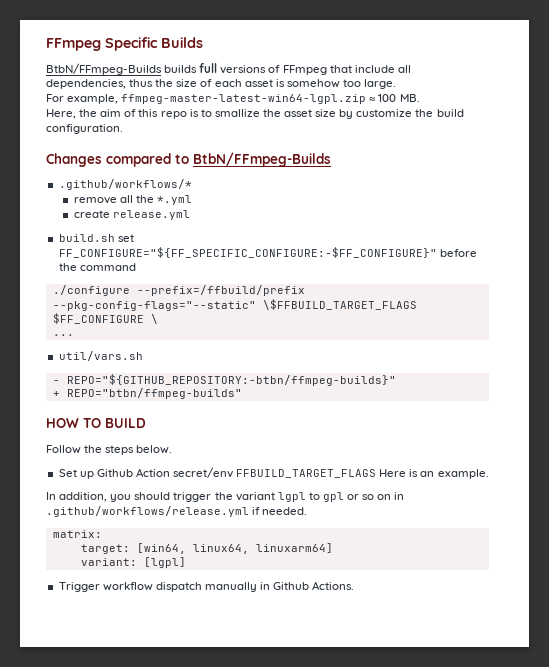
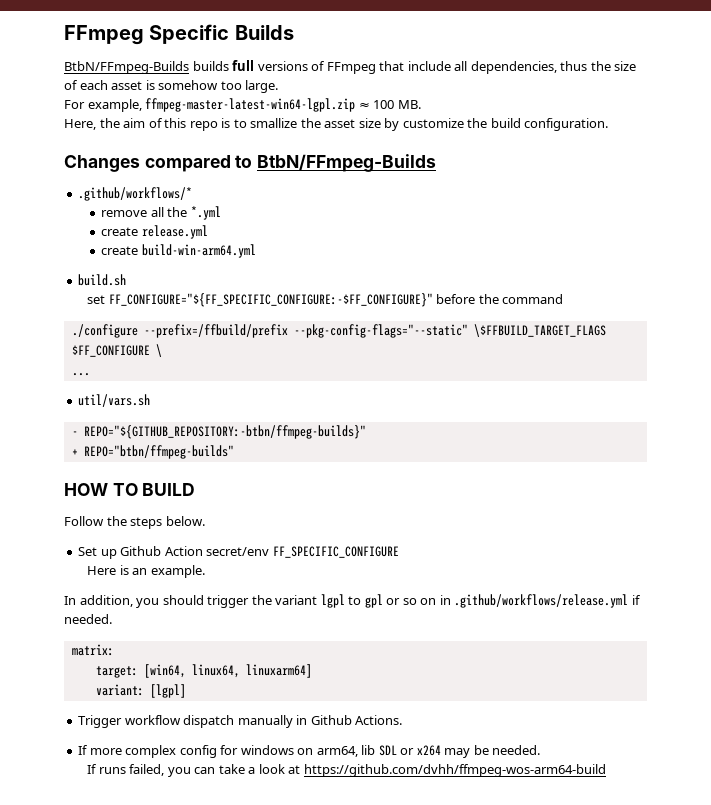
+ create build-win-arm64.yml
- build.sh set FF_CONFIGURE="${FF_SPECIFIC_CONFIGURE:-$FF_CONFIGURE}" before the command
+ build.sh
+ set FF_CONFIGURE="${FF_SPECIFIC_CONFIGURE:-$FF_CONFIGURE}" before the command
- Set up Github Action secret/env FFBUILD_TARGET_FLAGS Here is an example.
+ Set up Github Action secret/env FF_SPECIFIC_CONFIGURE
+ Here is an example.
+ If more complex config for windows on arm64, lib SDL or x264 may be needed.
+ If runs failed, you can take a look at https://github.com/dvhh/ffmpeg-wos-arm64-build

